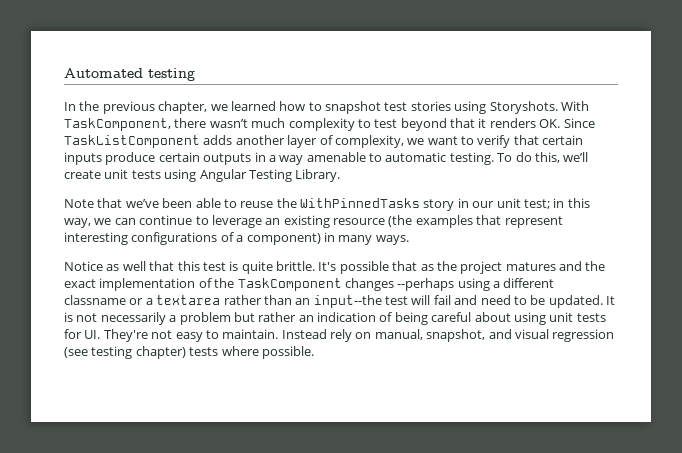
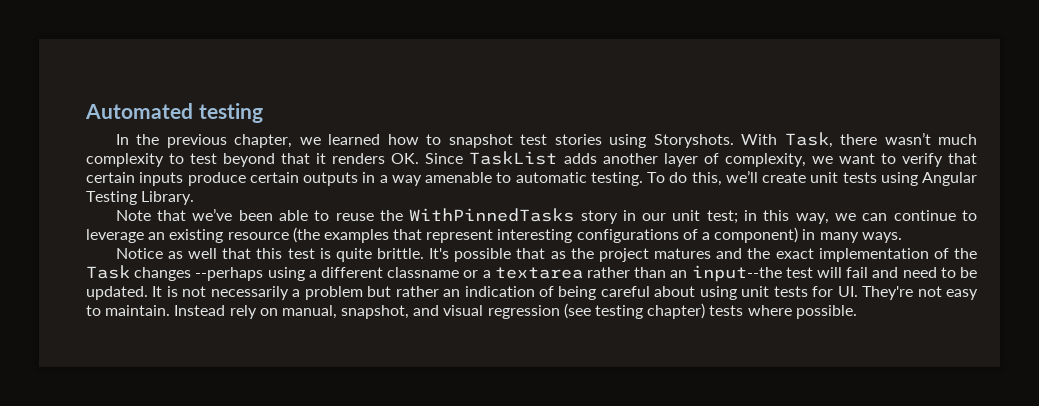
- With TaskComponent, there wasn’t much complexity to test beyond that it renders OK. Since TaskListComponent adds another layer of complexity, we want to verify that certain inputs produce certain outputs in a way amenable to automatic testing.
+ With Task, there wasn’t much complexity to test beyond that it renders OK. Since TaskList adds another layer of complexity, we want to verify that certain inputs produce certain outputs in a way amenable to automatic testing.
- It's possible that as the project matures and the exact implementation of the TaskComponent changes --perhaps using a different classname or a textarea rather than an input--the test will fail and need to be updated.
+ It's possible that as the project matures and the exact implementation of the Task changes --perhaps using a different classname or a textarea rather than an input--the test will fail and need to be updated.

